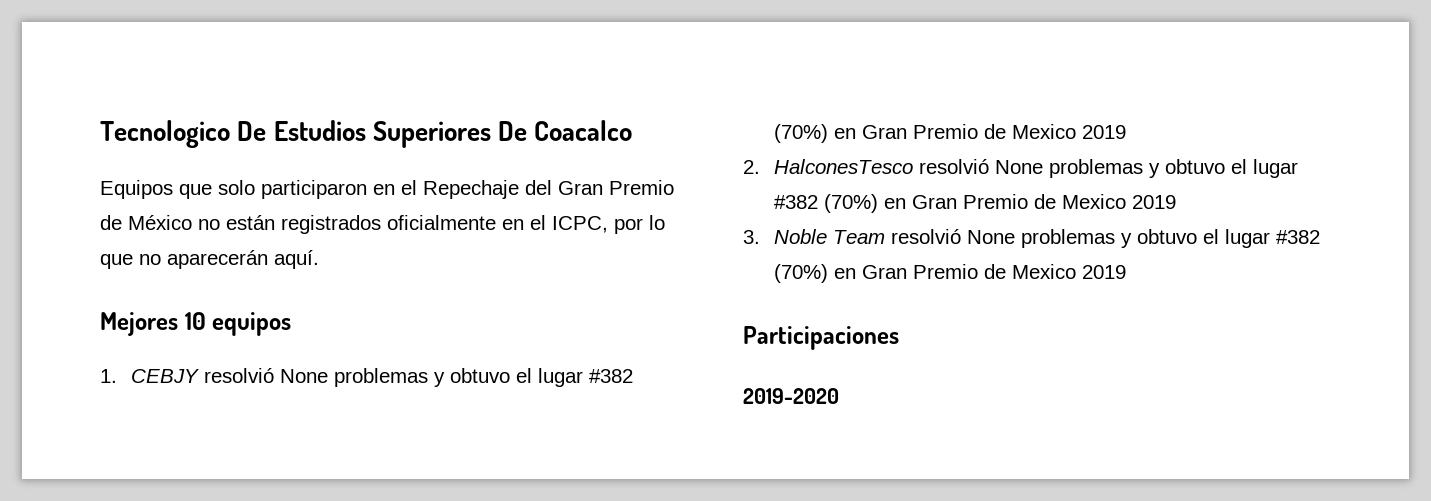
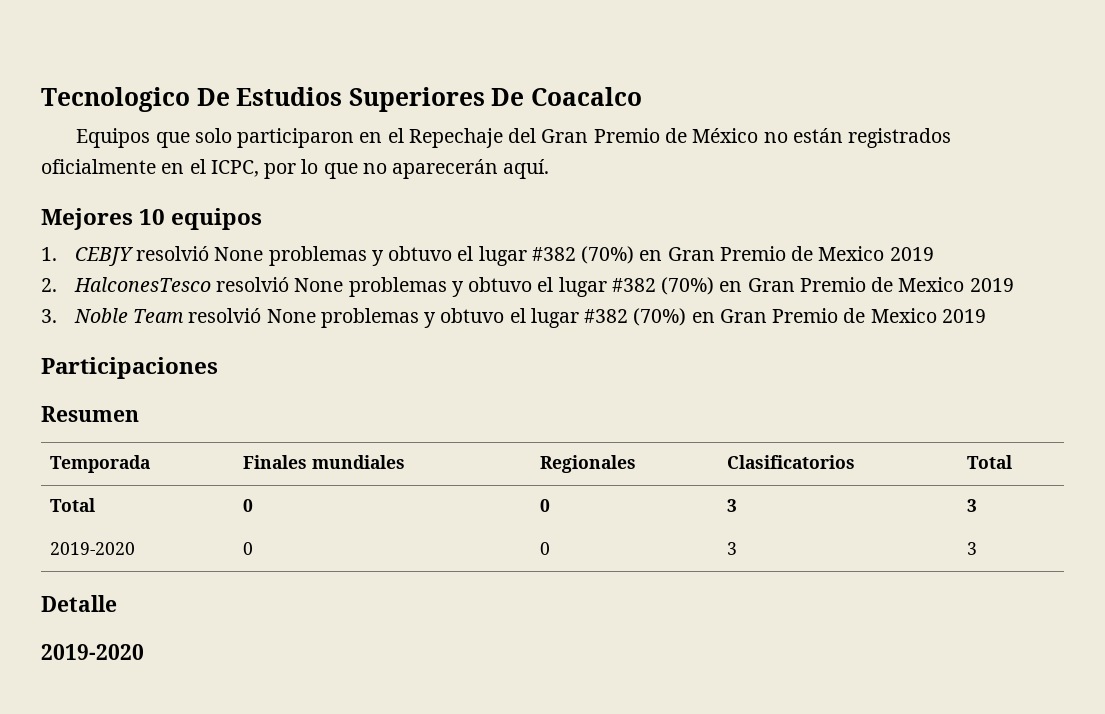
+ Resumen
+ Temporada | Finales mundiales | Regionales | Clasificatorios | Total
+ Total | 0 | 0 | 3 | 3
+ 2019-2020 | 0 | 0 | 3 | 3
+ Detalle

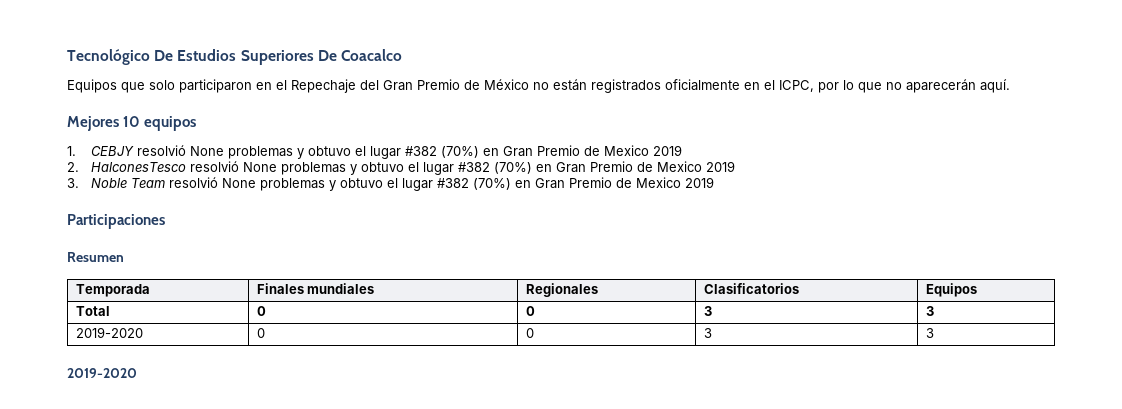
- Tecnologico De Estudios Superiores De Coacalco
+ Tecnológico De Estudios Superiores De Coacalco
- Temporada | Finales mundiales | Regionales | Clasificatorios | Total
+ Temporada | Finales mundiales | Regionales | Clasificatorios | Equipos
- Detalle

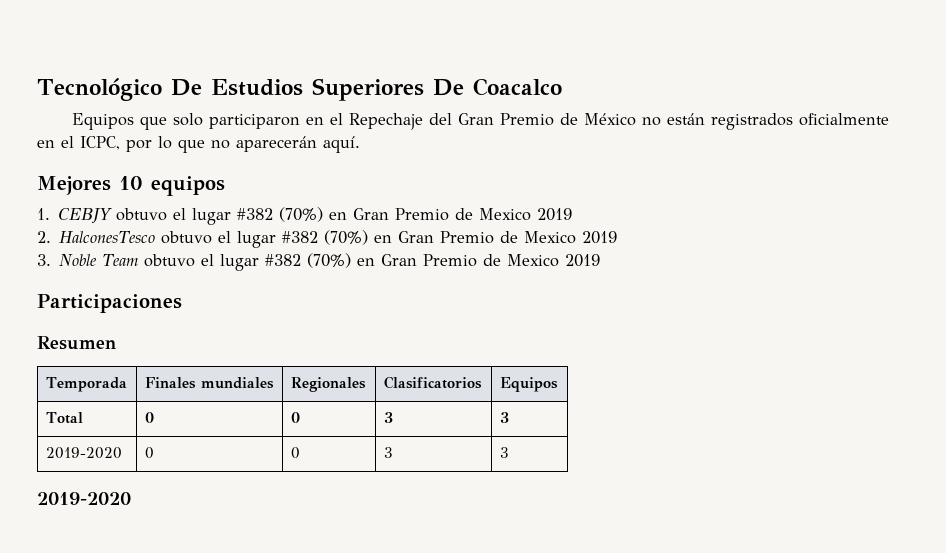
- 1. CEBJY resolvió None problemas y obtuvo el lugar #382 (70%) en Gran Premio de Mexico 2019
+ 1. CEBJY obtuvo el lugar #382 (70%) en Gran Premio de Mexico 2019
- 2. HalconesTesco resolvió None problemas y obtuvo el lugar #382 (70%) en Gran Premio de Mexico 2019
+ 2. HalconesTesco obtuvo el lugar #382 (70%) en Gran Premio de Mexico 2019
- 3. Noble Team resolvió None problemas y obtuvo el lugar #382 (70%) en Gran Premio de Mexico 2019
+ 3. Noble Team obtuvo el lugar #382 (70%) en Gran Premio de Mexico 2019

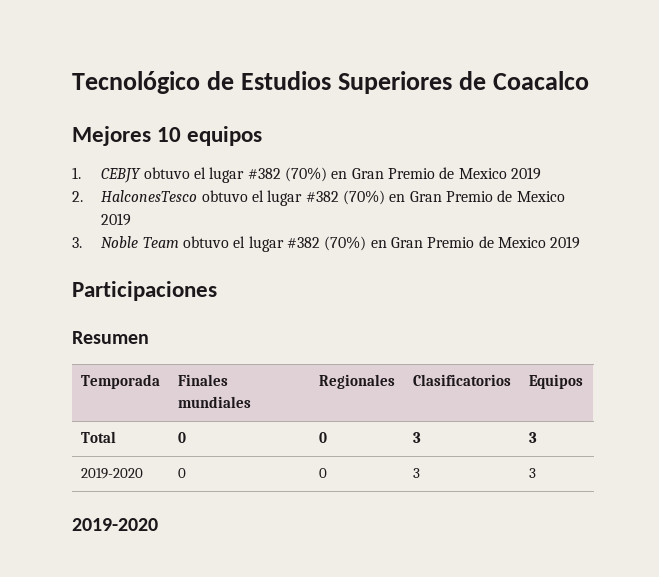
- Tecnológico De Estudios Superiores De Coacalco
+ Tecnológico de Estudios Superiores de Coacalco
- Equipos que solo participaron en el Repechaje del Gran Premio de México no están registrados oficialmente en el ICPC, por lo que no aparecerán aquí.

